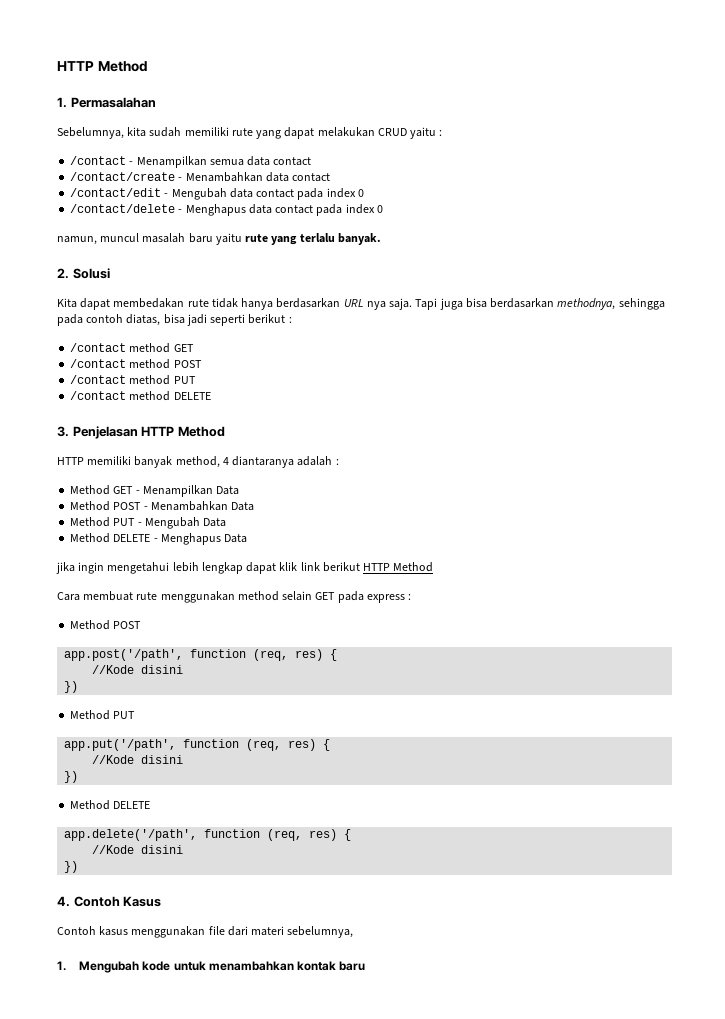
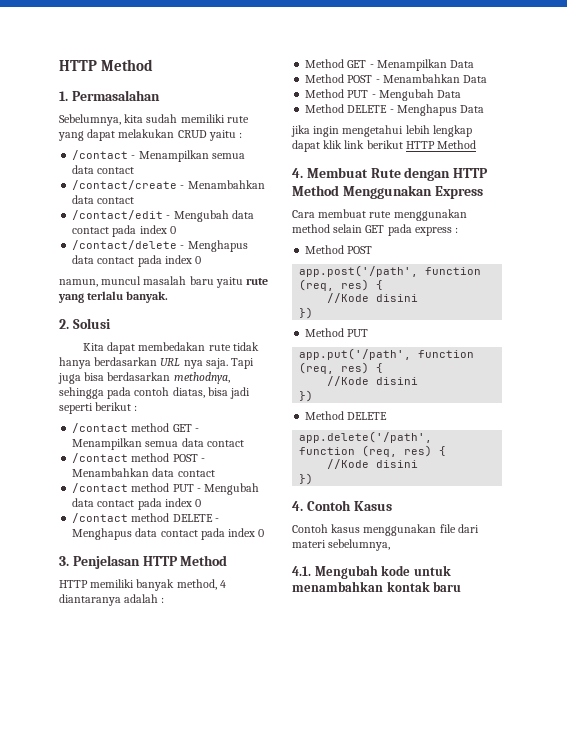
- /contact method GET
+ /contact method GET - Menampilkan semua data contact
- /contact method POST
+ /contact method POST - Menambahkan data contact
- /contact method PUT
- /contact method DELETE
+ /contact method PUT - Mengubah data contact pada index 0
+ /contact method DELETE - Menghapus data contact pada index 0
+ 4. Membuat Rute dengan HTTP Method Menggunakan Express
- 1. Mengubah kode untuk menambahkan kontak baru
+ 4.1. Mengubah kode untuk menambahkan kontak baru

